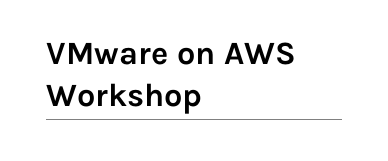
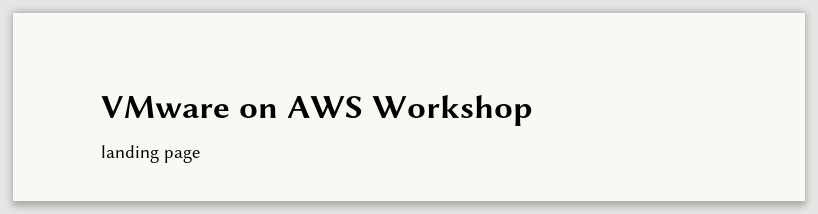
+ landing page

